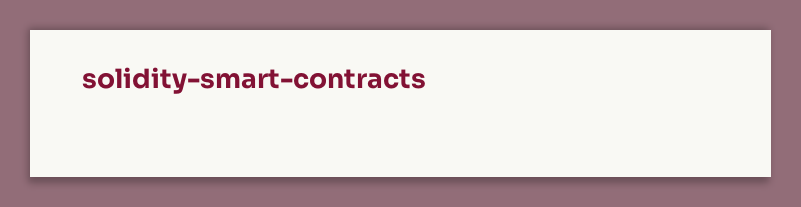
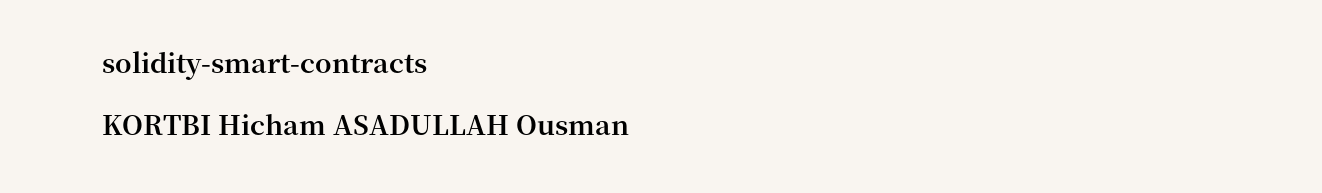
+ KORTBI Hicham ASADULLAH Ousman

